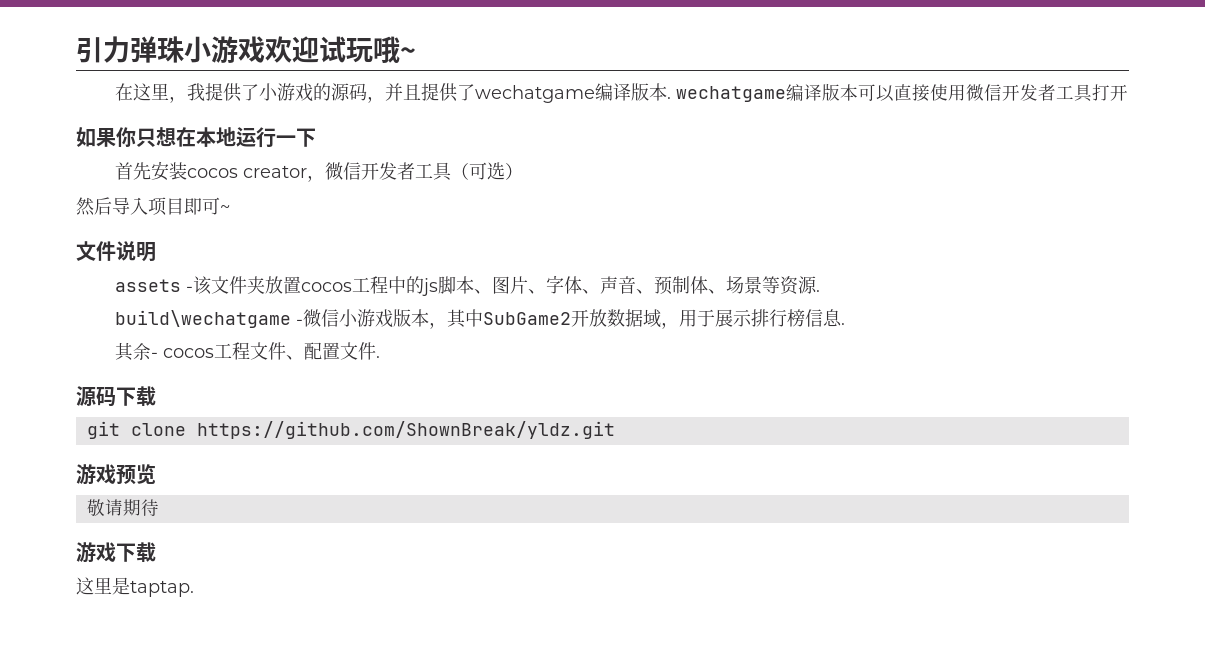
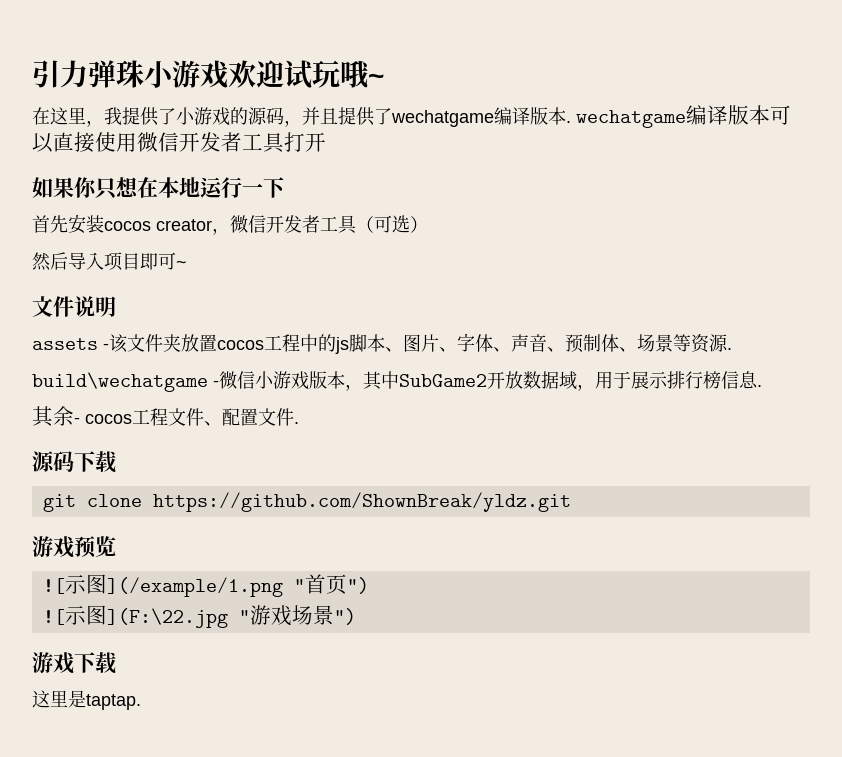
- 敬请期待
+ ![示图](/example/1.png "首页")
+ ![示图](F:\22.jpg "游戏场景")

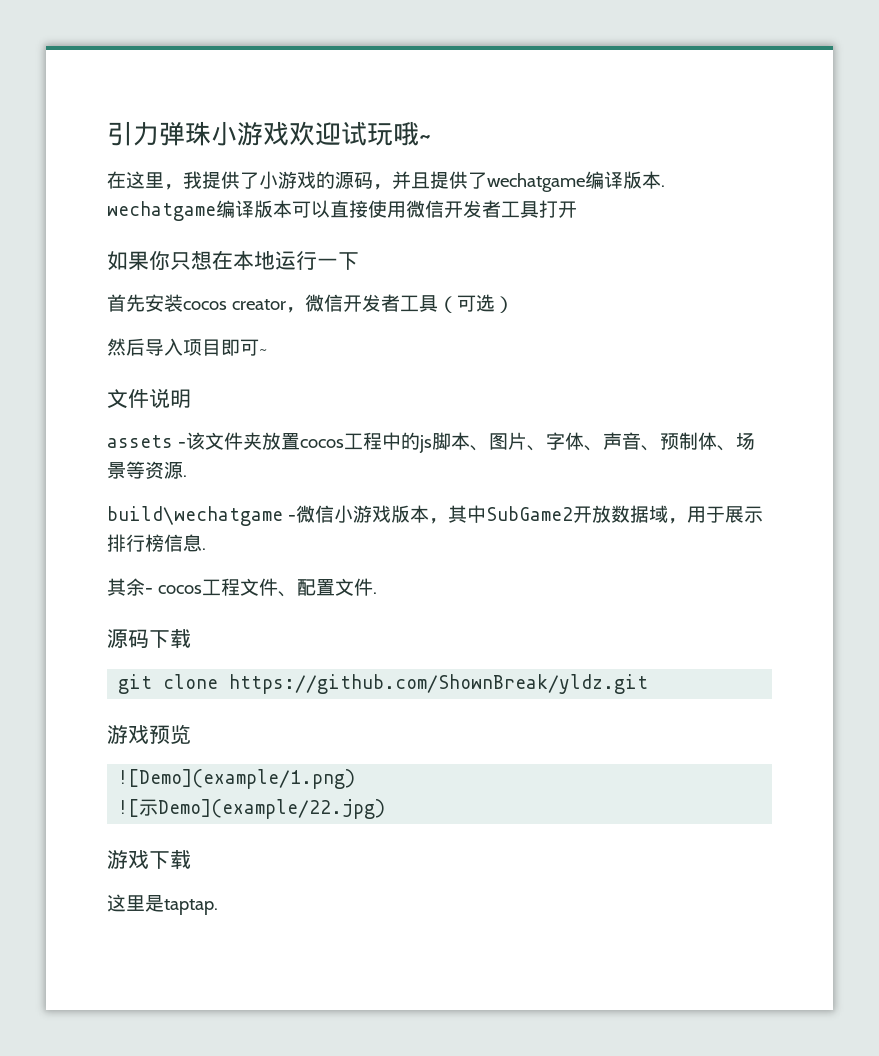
- ![示图](/example/1.png "首页")
- ![示图](F:\22.jpg "游戏场景")
+ ![Demo](example/1.png)
+ ![示Demo](example/22.jpg)

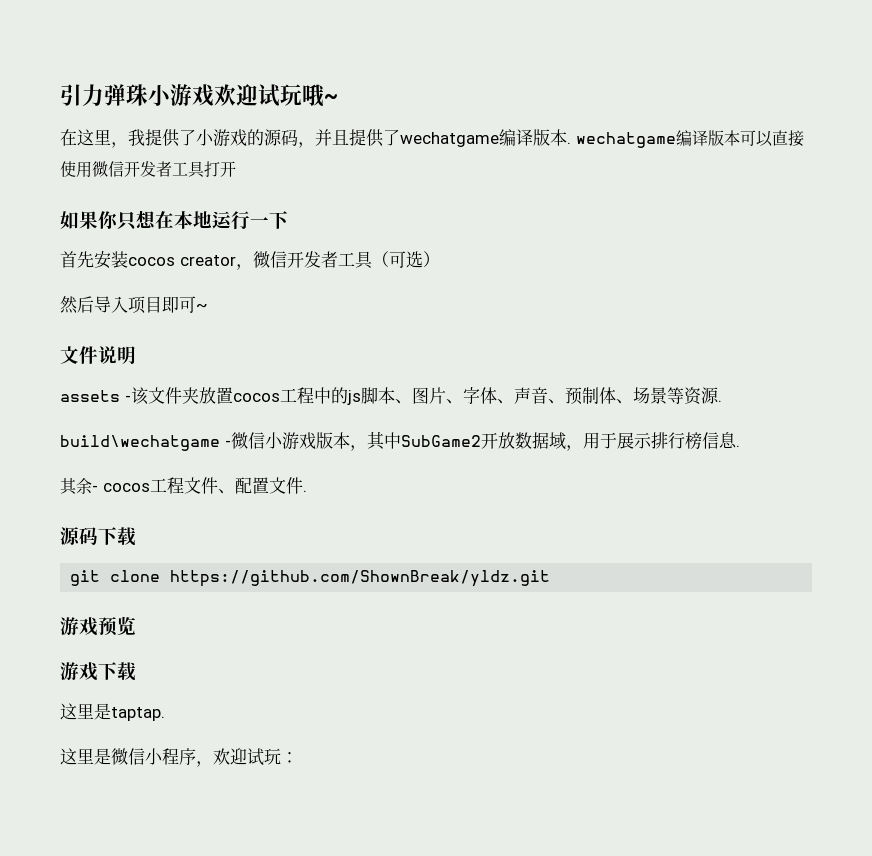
- ![Demo](example/1.png)
- ![示Demo](example/22.jpg)
+ 这里是微信小程序，欢迎试玩：

